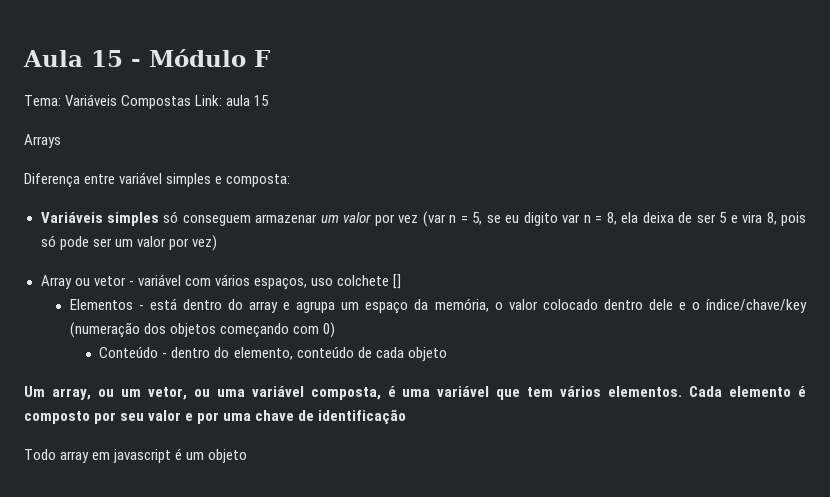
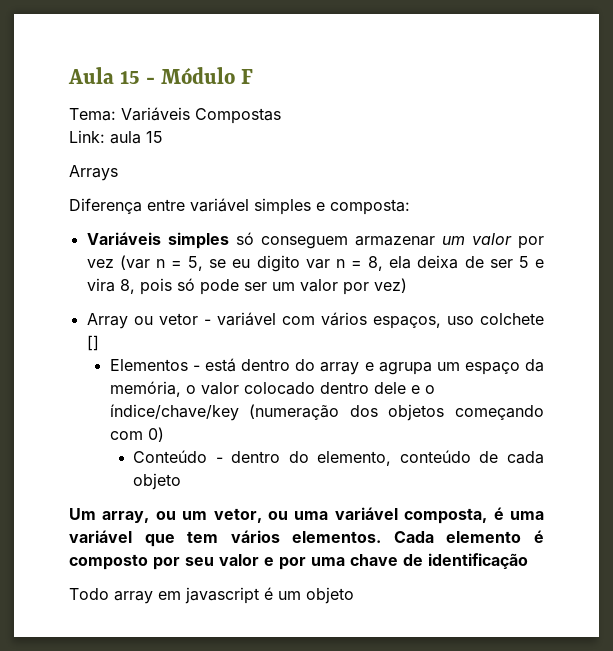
- Tema: Variáveis Compostas Link: aula 15
+ Tema: Variáveis Compostas
+ Link: aula 15

